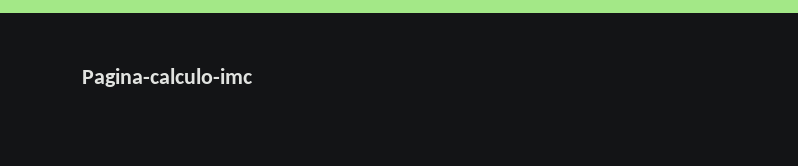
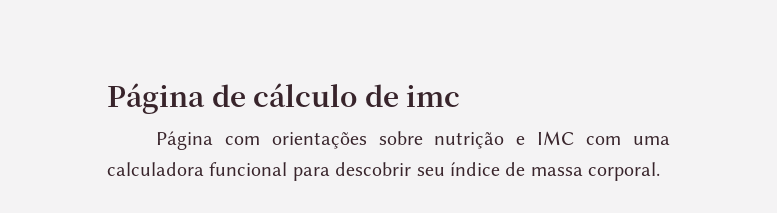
- Pagina-calculo-imc
+ Página de cálculo de imc
+ Página com orientações sobre nutrição e IMC com uma calculadora funcional para descobrir seu índice de massa corporal.

